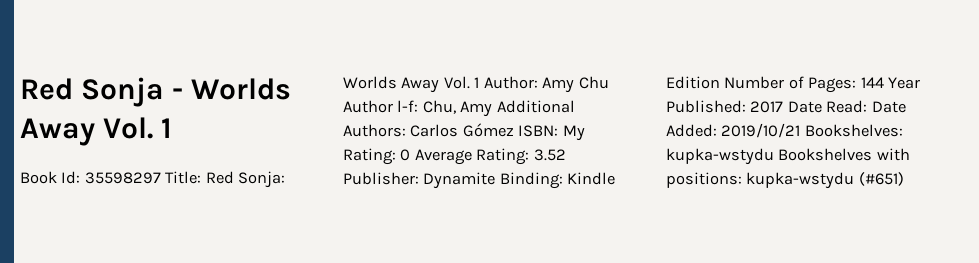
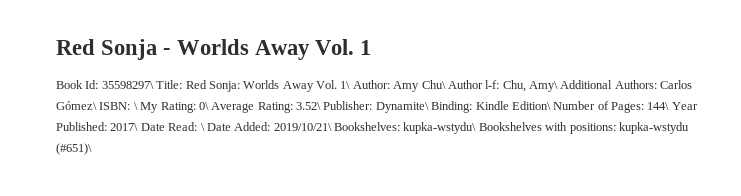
- Book Id: 35598297 Title: Red Sonja: Worlds Away Vol. 1 Author: Amy Chu Author l-f: Chu, Amy Additional Authors: Carlos Gómez ISBN: My Rating: 0 Average Rating: 3.52 Publisher: Dynamite Binding: Kindle Edition Number of Pages: 144 Year Published: 2017 Date Read: Date Added: 2019/10/21 Bookshelves: kupka-wstydu Bookshelves with positions: kupka-wstydu (#651)
+ Book Id: 35598297\ Title: Red Sonja: Worlds Away Vol. 1\ Author: Amy Chu\ Author l-f: Chu, Amy\ Additional Authors: Carlos Gómez\ ISBN: \ My Rating: 0\ Average Rating: 3.52\ Publisher: Dynamite\ Binding: Kindle Edition\ Number of Pages: 144\ Year Published: 2017\ Date Read: \ Date Added: 2019/10/21\ Bookshelves: kupka-wstydu\ Bookshelves with positions: kupka-wstydu (#651)\

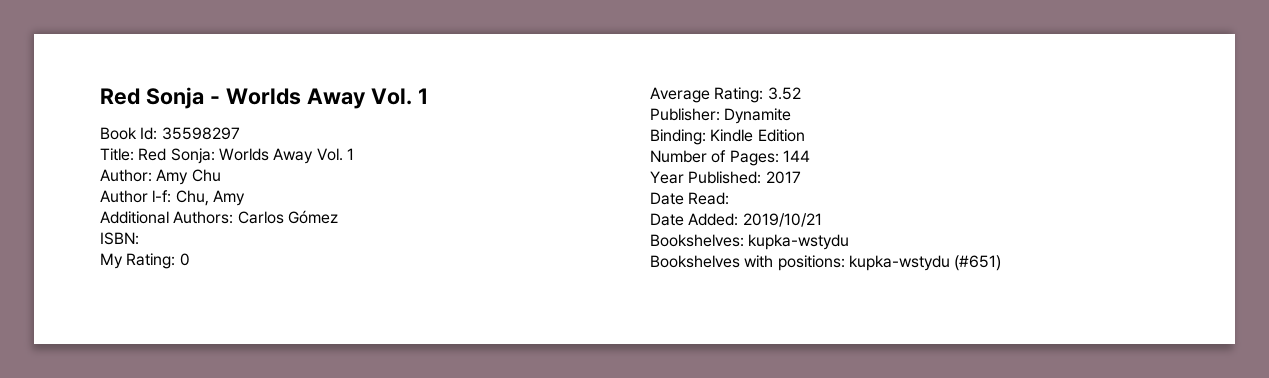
- Book Id: 35598297\ Title: Red Sonja: Worlds Away Vol. 1\ Author: Amy Chu\ Author l-f: Chu, Amy\ Additional Authors: Carlos Gómez\ ISBN: \ My Rating: 0\ Average Rating: 3.52\ Publisher: Dynamite\ Binding: Kindle Edition\ Number of Pages: 144\ Year Published: 2017\ Date Read: \ Date Added: 2019/10/21\ Bookshelves: kupka-wstydu\ Bookshelves with positions: kupka-wstydu (#651)\
+ Book Id: 35598297
+ Title: Red Sonja: Worlds Away Vol. 1
+ Author: Amy Chu
+ Author l-f: Chu, Amy
+ Additional Authors: Carlos Gómez
+ ISBN:
+ My Rating: 0
+ Average Rating: 3.52
+ Publisher: Dynamite
+ Binding: Kindle Edition
+ Number of Pages: 144
+ Year Published: 2017
+ Date Read:
+ Date Added: 2019/10/21
+ Bookshelves: kupka-wstydu
+ Bookshelves with positions: kupka-wstydu (#651)

